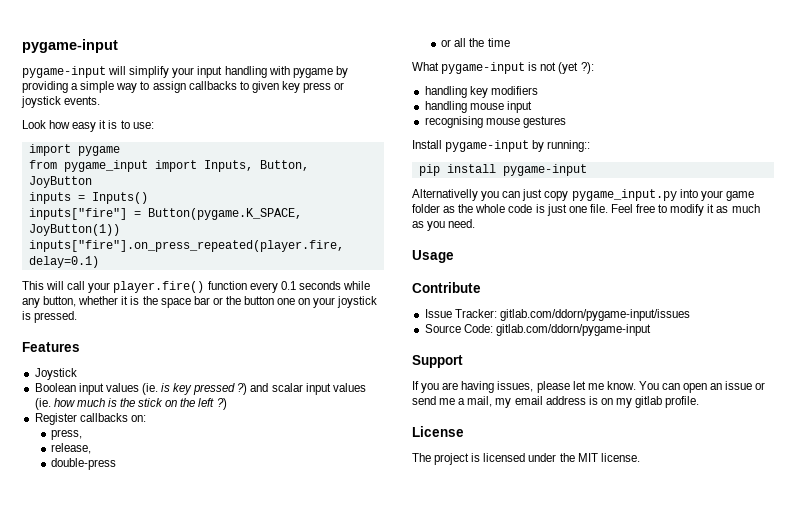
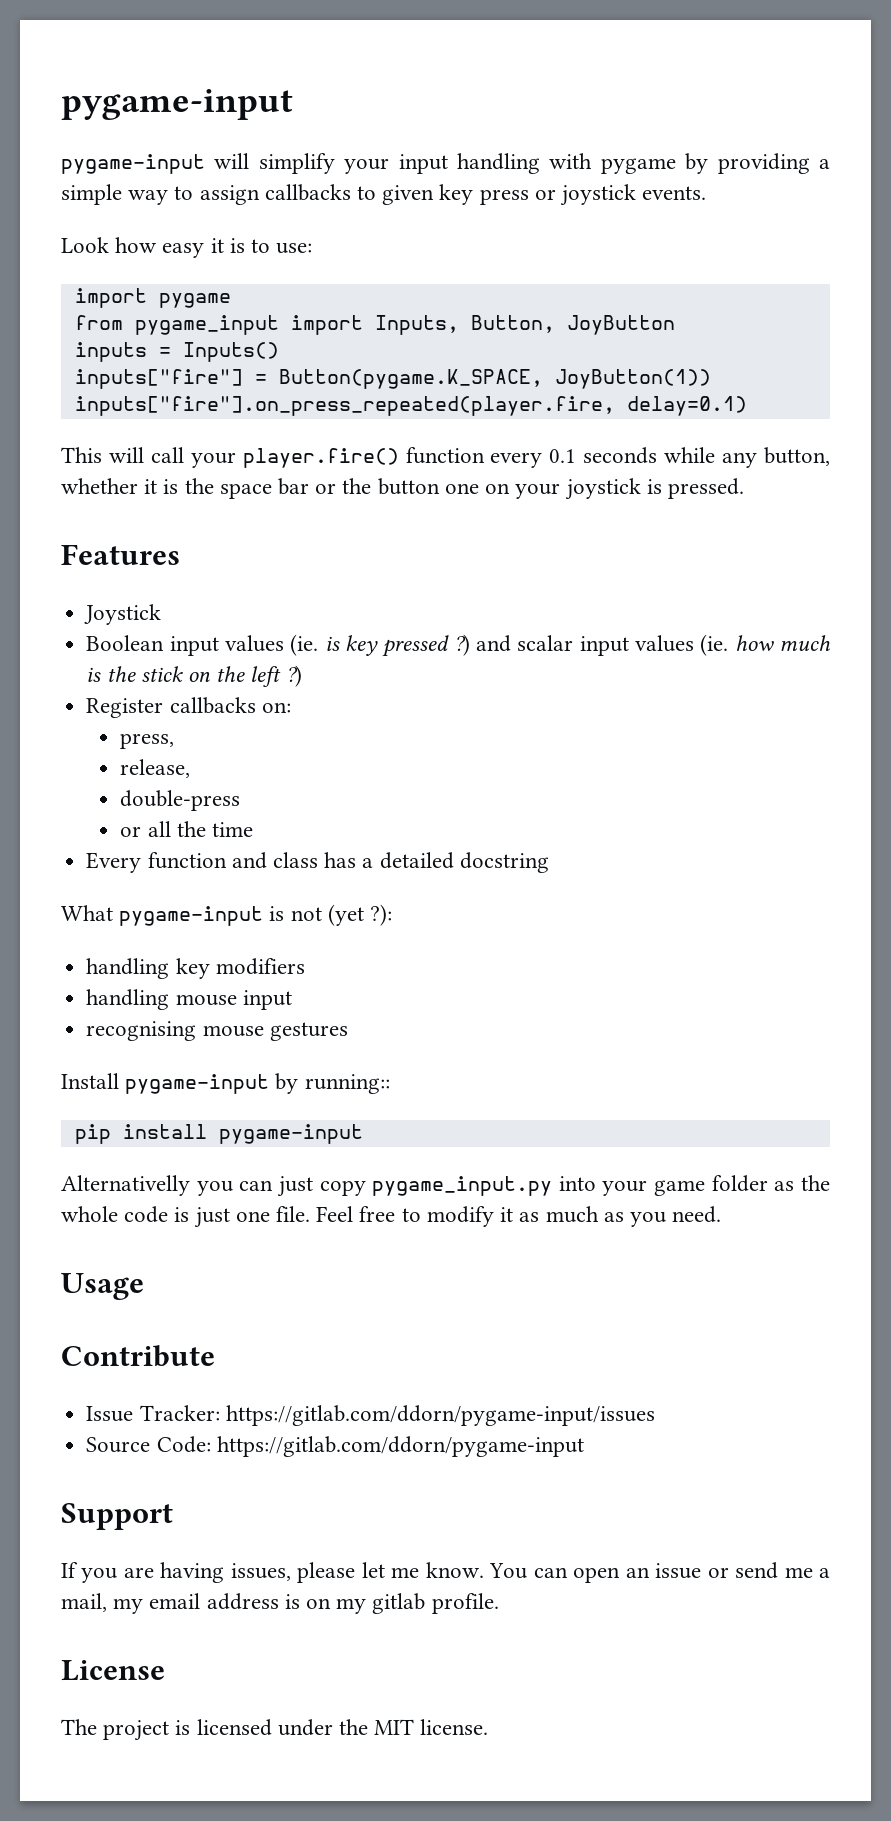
+ Every function and class has a detailed docstring
- Issue Tracker: gitlab.com/ddorn/pygame-input/issues
+ Issue Tracker: https://gitlab.com/ddorn/pygame-input/issues
- Source Code: gitlab.com/ddorn/pygame-input
+ Source Code: https://gitlab.com/ddorn/pygame-input

